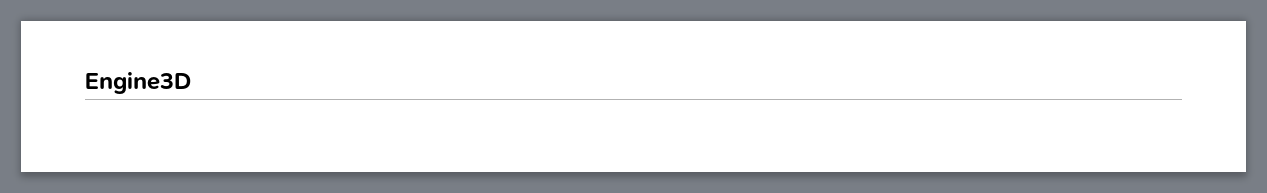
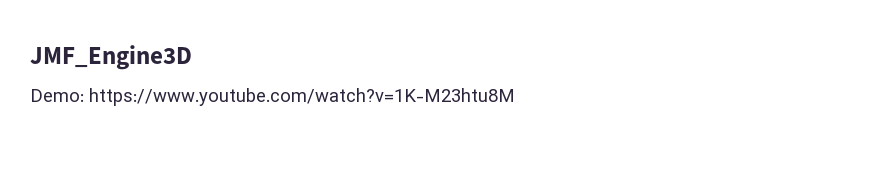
- Engine3D
+ JMF_Engine3D
+ Demo: https://www.youtube.com/watch?v=1K-M23htu8M

